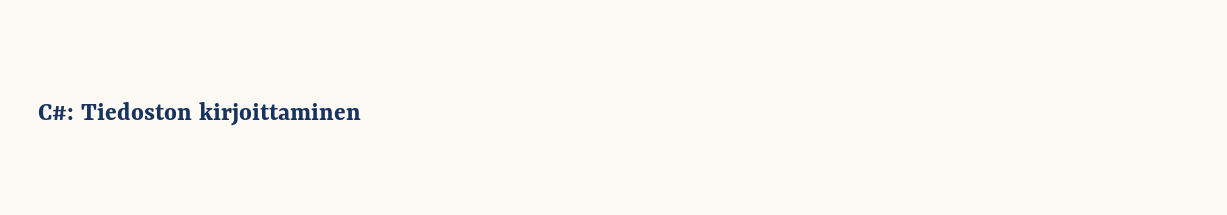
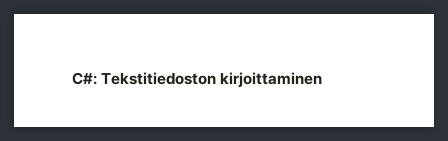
- C#: Tiedoston kirjoittaminen
+ C#: Tekstitiedoston kirjoittaminen

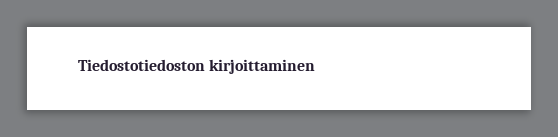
- C#: Tekstitiedoston kirjoittaminen
+ Tiedostotiedoston kirjoittaminen

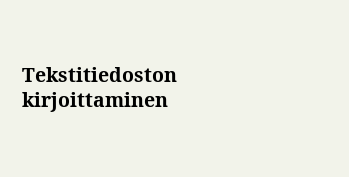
- Tiedostotiedoston kirjoittaminen
+ Tekstitiedoston kirjoittaminen

